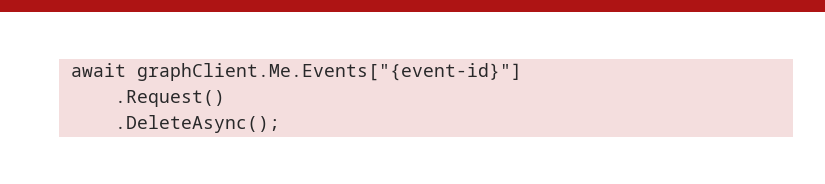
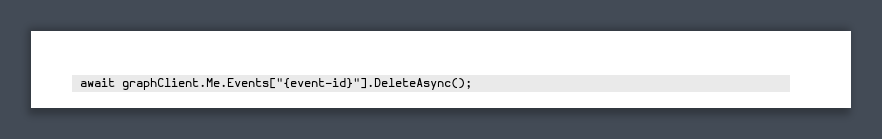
- await graphClient.Me.Events["{event-id}"]
- .Request()
- .DeleteAsync();
+ await graphClient.Me.Events["{event-id}"].DeleteAsync();

